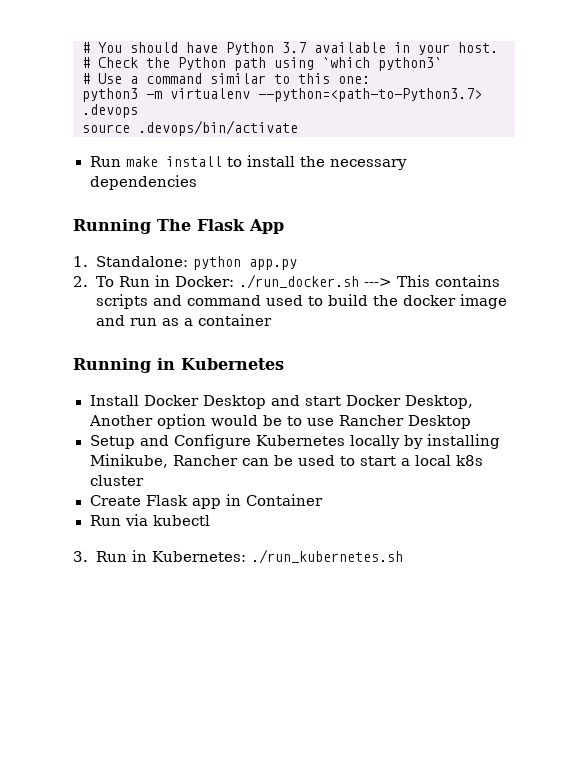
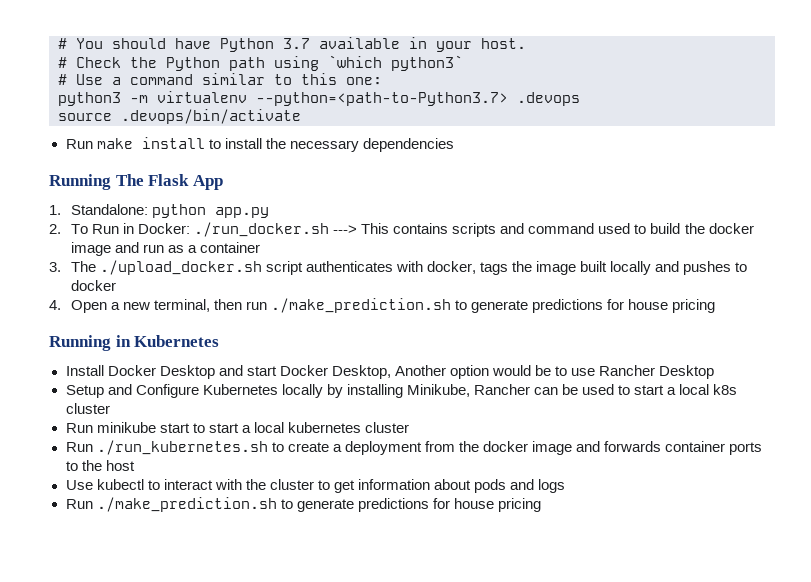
+ 3. The ./upload_docker.sh script authenticates with docker, tags the image built locally and pushes to docker
+ 4. Open a new terminal, then run ./make_prediction.sh to generate predictions for house pricing
- Create Flask app in Container
- Run via kubectl
- 3. Run in Kubernetes: ./run_kubernetes.sh
+ Run minikube start to start a local kubernetes cluster
+ Run ./run_kubernetes.sh to create a deployment from the docker image and forwards container ports to the host
+ Use kubectl to interact with the cluster to get information about pods and logs
+ Run ./make_prediction.sh to generate predictions for house pricing

